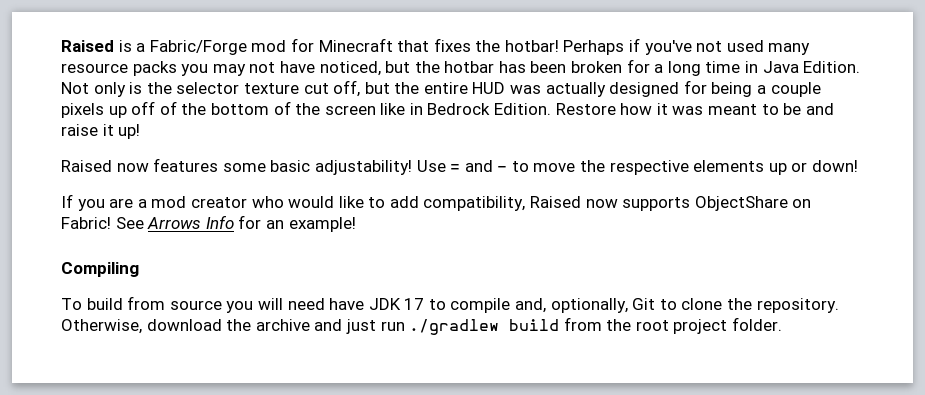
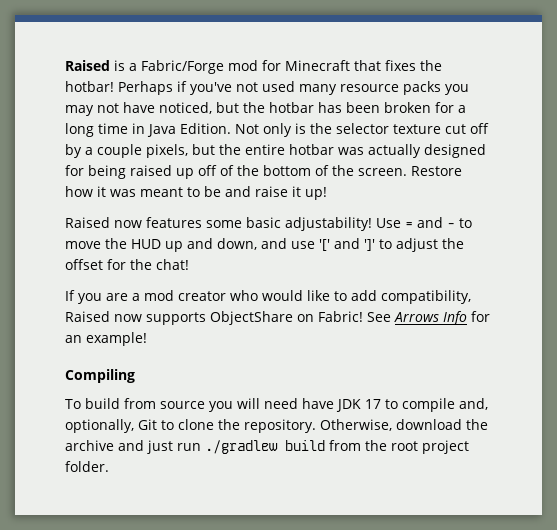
- Not only is the selector texture cut off, but the entire HUD was actually designed for being a couple pixels up off of the bottom of the screen like in Bedrock Edition.
+ Not only is the selector texture cut off by a couple pixels, but the entire hotbar was actually designed for being raised up off of the bottom of the screen.
- Use = and - to move the respective elements up or down!
+ Use = and - to move the HUD up and down, and use '[' and ']' to adjust the offset for the chat!

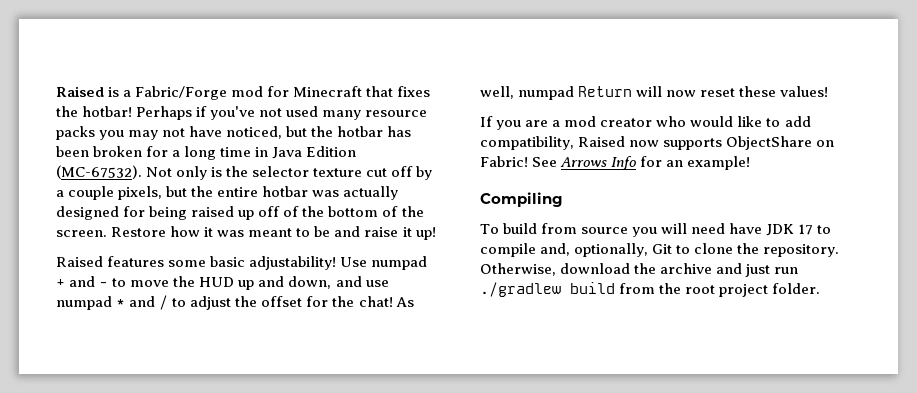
- Perhaps if you've not used many resource packs you may not have noticed, but the hotbar has been broken for a long time in Java Edition.
+ Perhaps if you've not used many resource packs you may not have noticed, but the hotbar has been broken for a long time in Java Edition (MC-67532).
- Raised now features some basic adjustability!
+ Raised features some basic adjustability!
- Use = and - to move the HUD up and down, and use '[' and ']' to adjust the offset for the chat!
+ Use numpad + and - to move the HUD up and down, and use numpad * and / to adjust the offset for the chat! As well, numpad Return will now reset these values!

